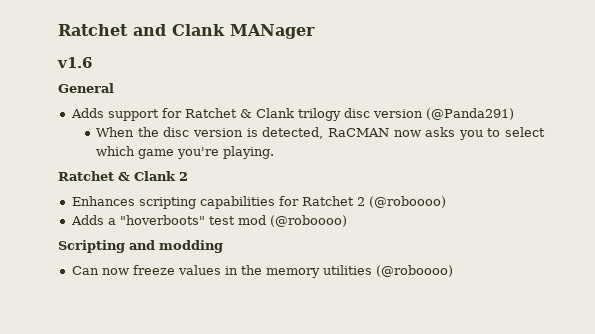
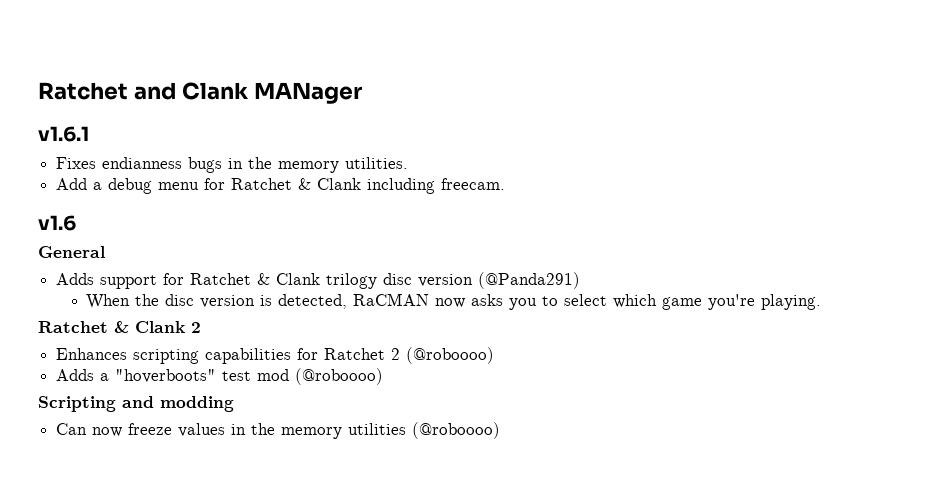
+ v1.6.1
+ Fixes endianness bugs in the memory utilities.
+ Add a debug menu for Ratchet & Clank including freecam.

